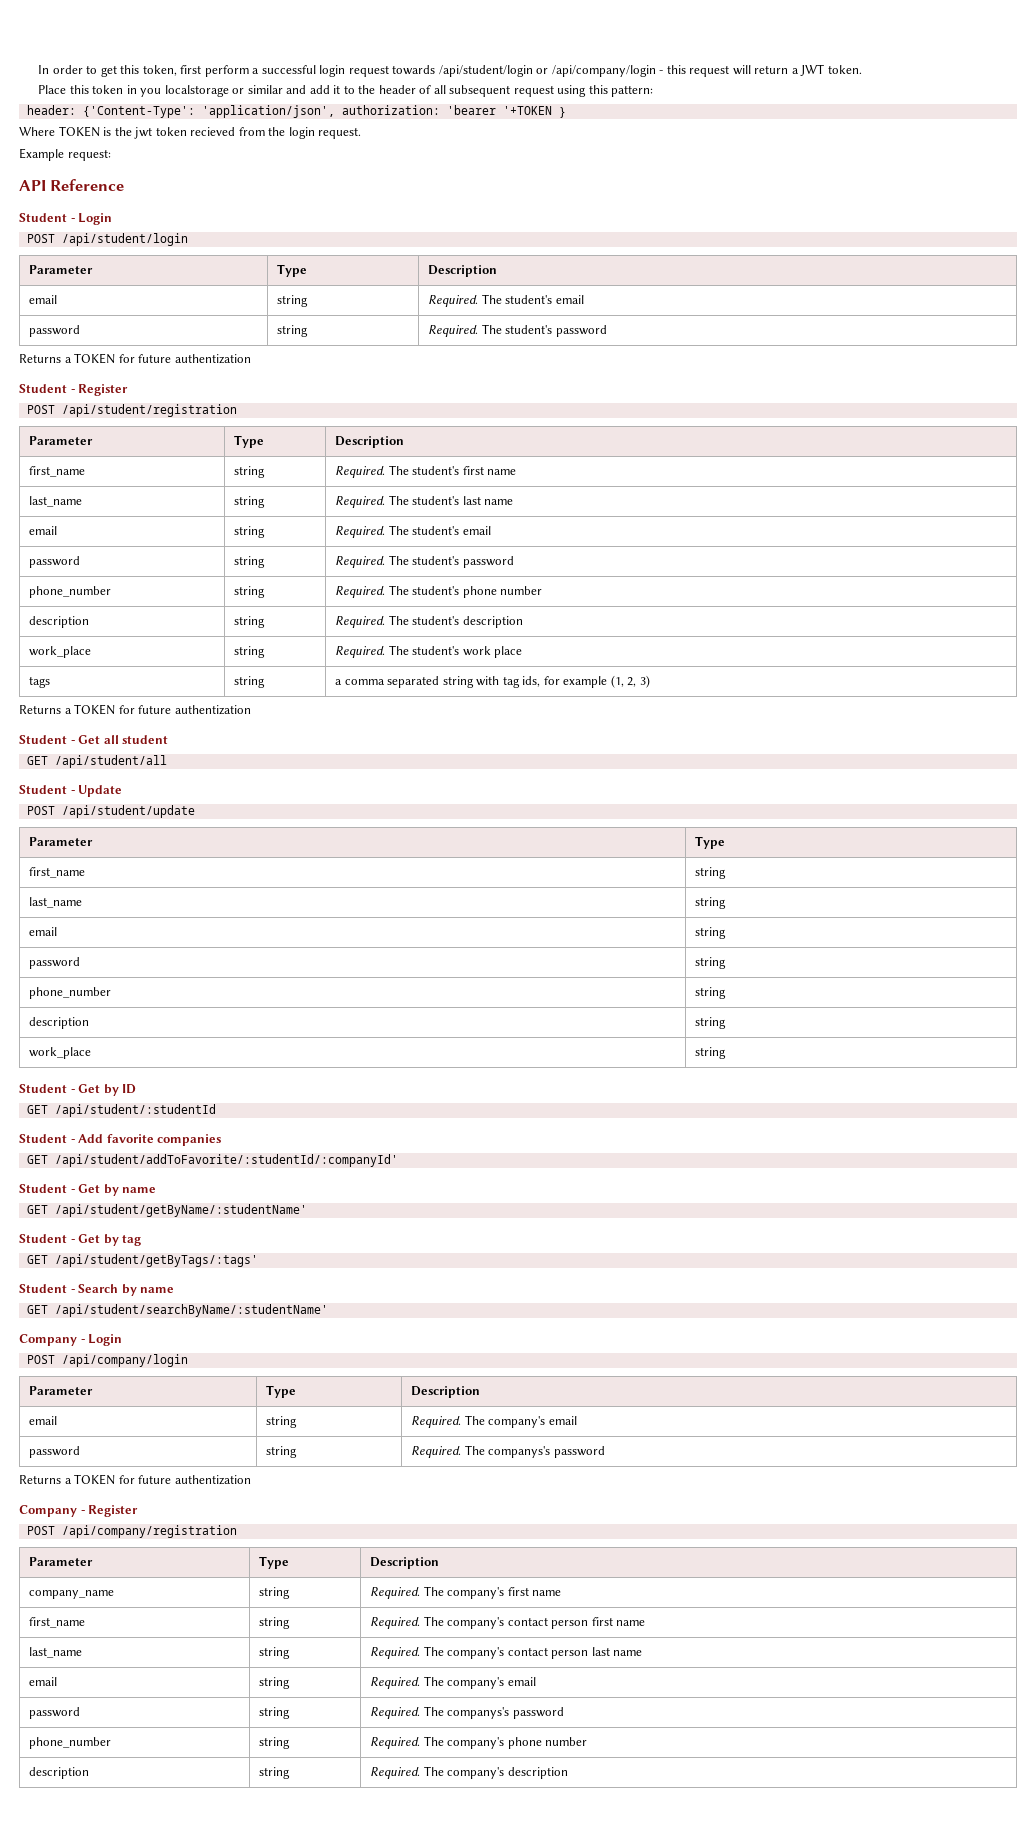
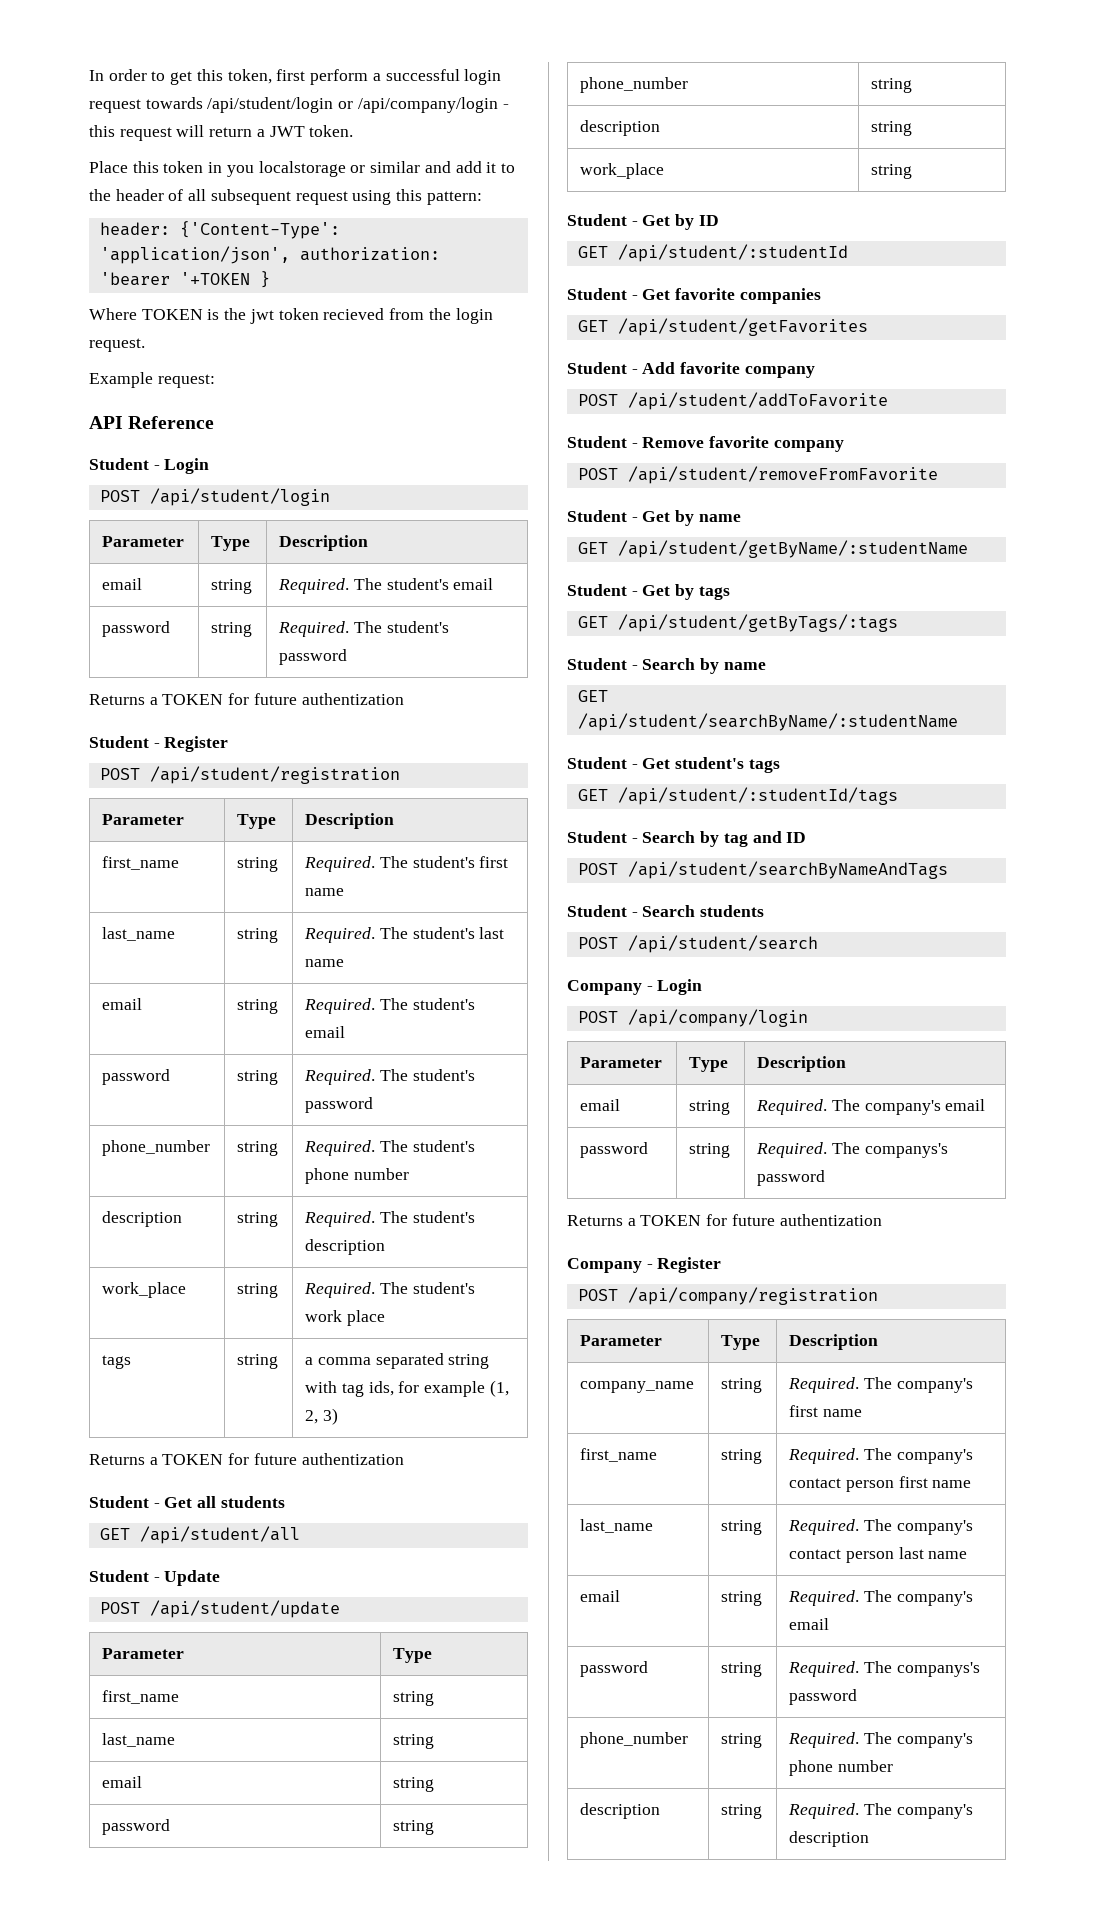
- Student - Get all student
+ Student - Get all students
- Student - Add favorite companies
+ Student - Get favorite companies
- GET /api/student/addToFavorite/:studentId/:companyId'
+ GET /api/student/getFavorites
+ Student - Add favorite company
+ POST /api/student/addToFavorite
+ Student - Remove favorite company
+ POST /api/student/removeFromFavorite
- GET /api/student/getByName/:studentName'
- Student - Get by tag
- GET /api/student/getByTags/:tags'
+ GET /api/student/getByName/:studentName
+ Student - Get by tags
+ GET /api/student/getByTags/:tags
- GET /api/student/searchByName/:studentName'
+ GET /api/student/searchByName/:studentName
+ Student - Get student's tags
+ GET /api/student/:studentId/tags
+ Student - Search by tag and ID
+ POST /api/student/searchByNameAndTags
+ Student - Search students
+ POST /api/student/search

